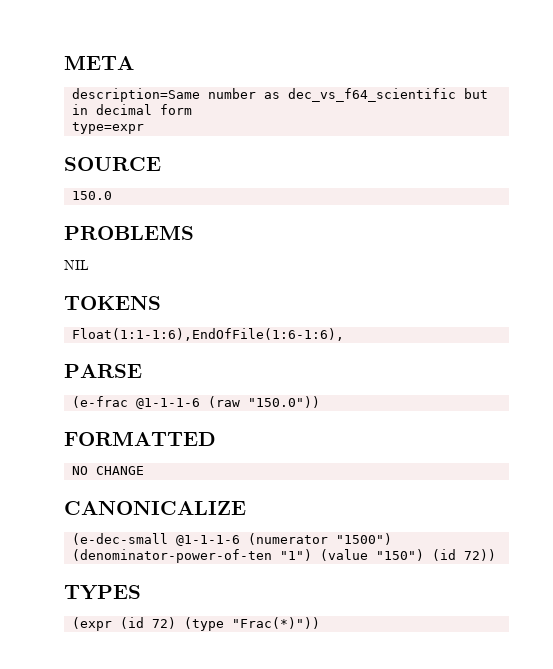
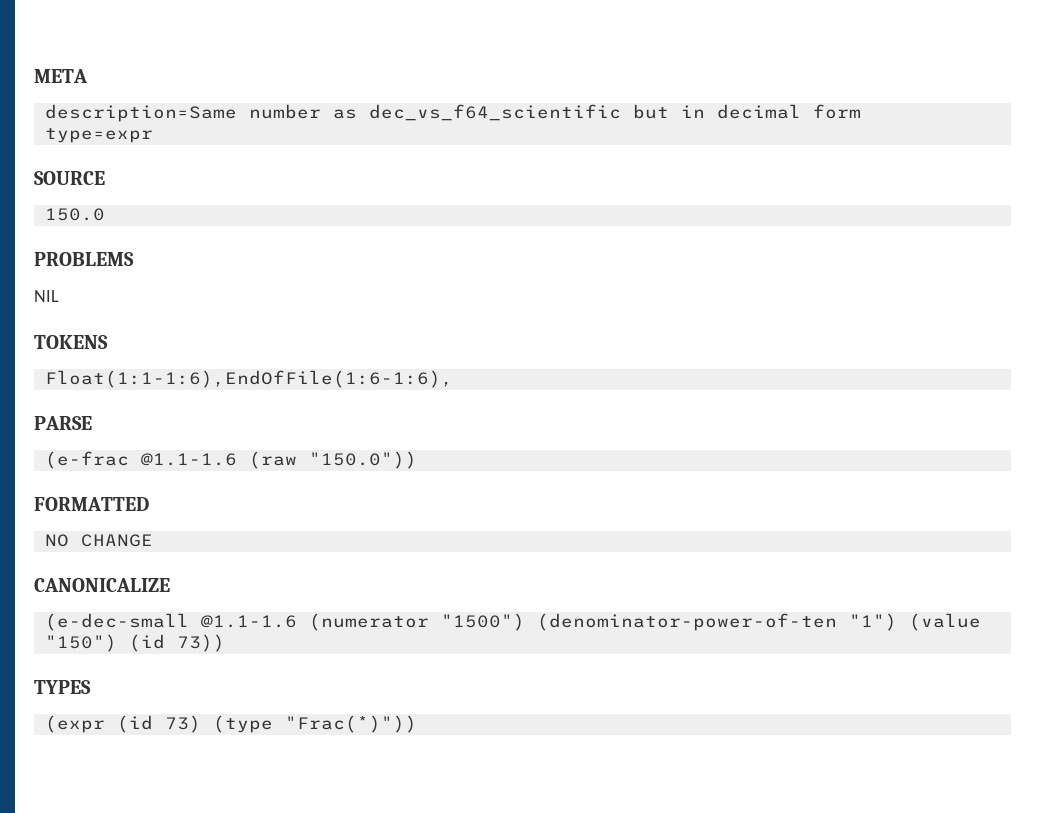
- (e-frac @1-1-1-6 (raw "150.0"))
+ (e-frac @1.1-1.6 (raw "150.0"))
- (e-dec-small @1-1-1-6 (numerator "1500") (denominator-power-of-ten "1") (value "150") (id 72))
+ (e-dec-small @1.1-1.6 (numerator "1500") (denominator-power-of-ten "1") (value "150") (id 73))
- (expr (id 72) (type "Frac(*)"))
+ (expr (id 73) (type "Frac(*)"))

